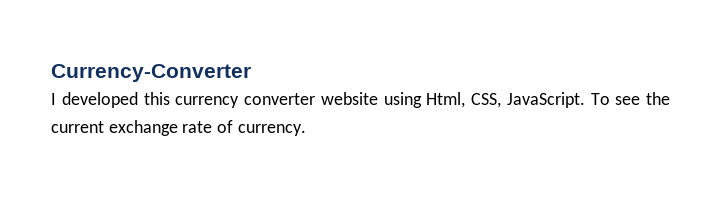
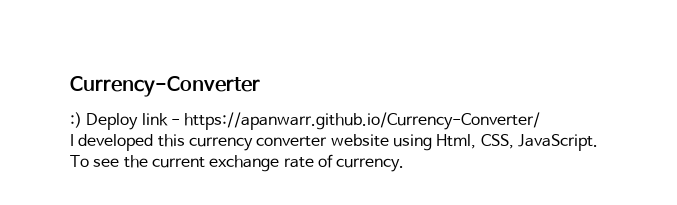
+ :) Deploy link - https://apanwarr.github.io/Currency-Converter/

